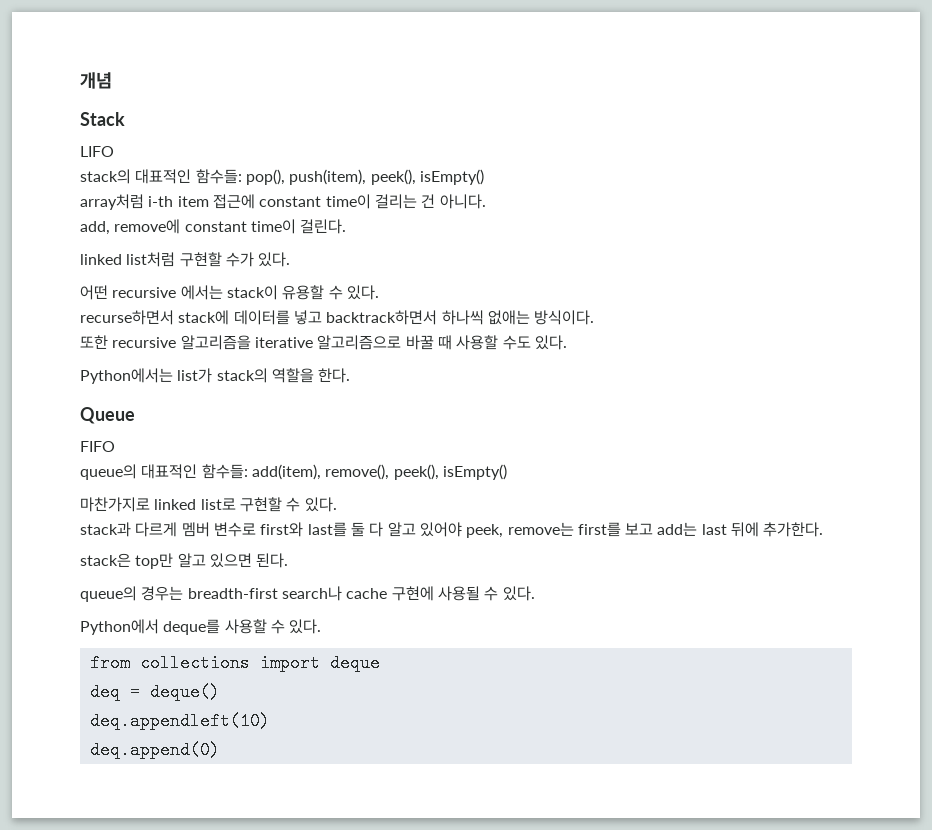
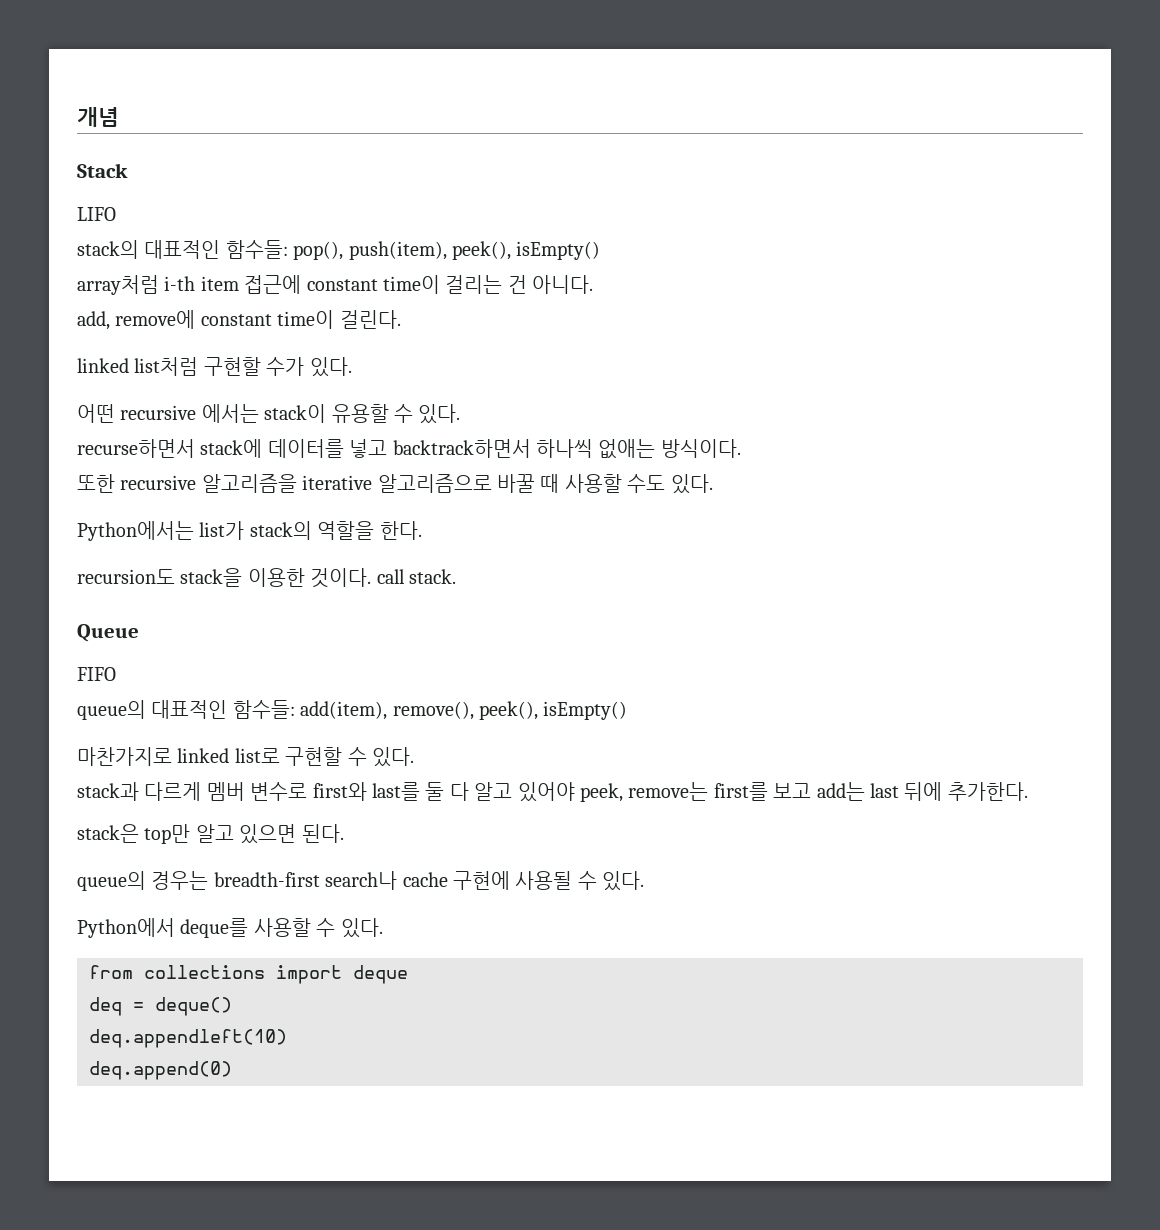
+ recursion도 stack을 이용한 것이다. call stack.

